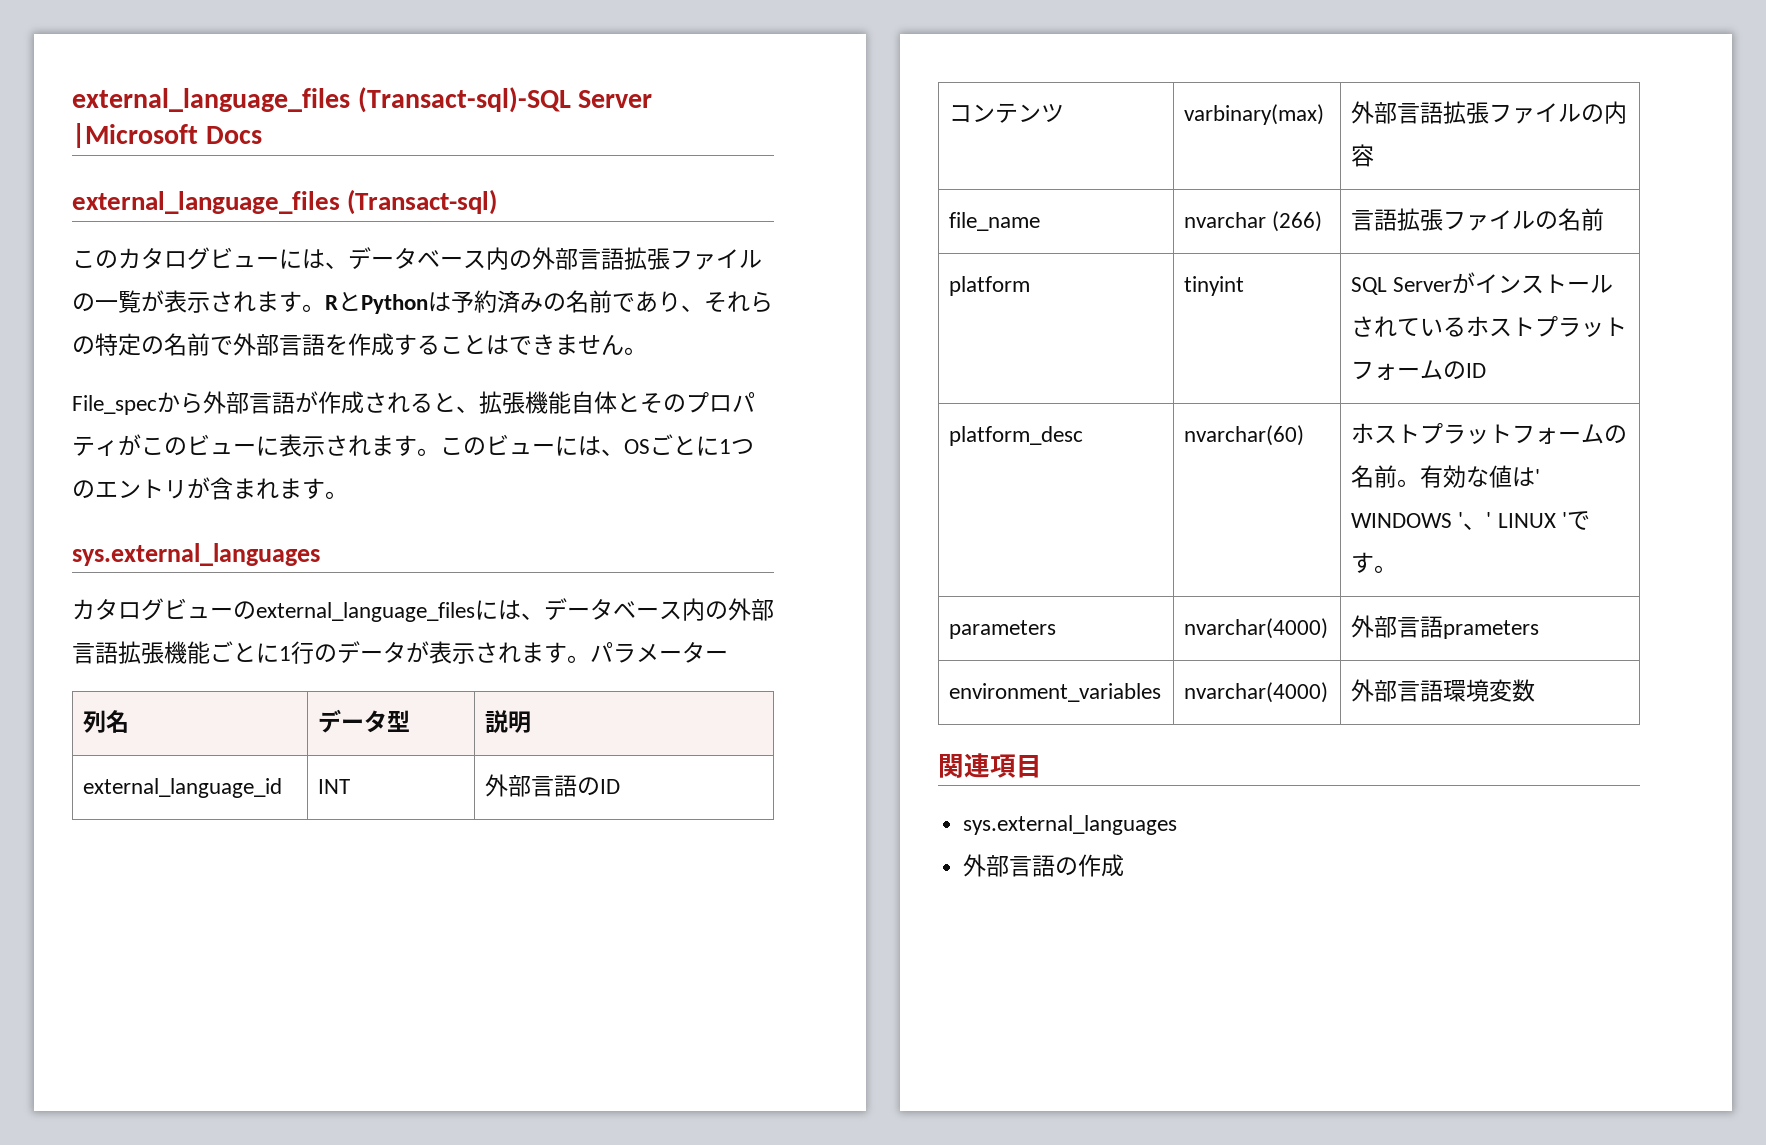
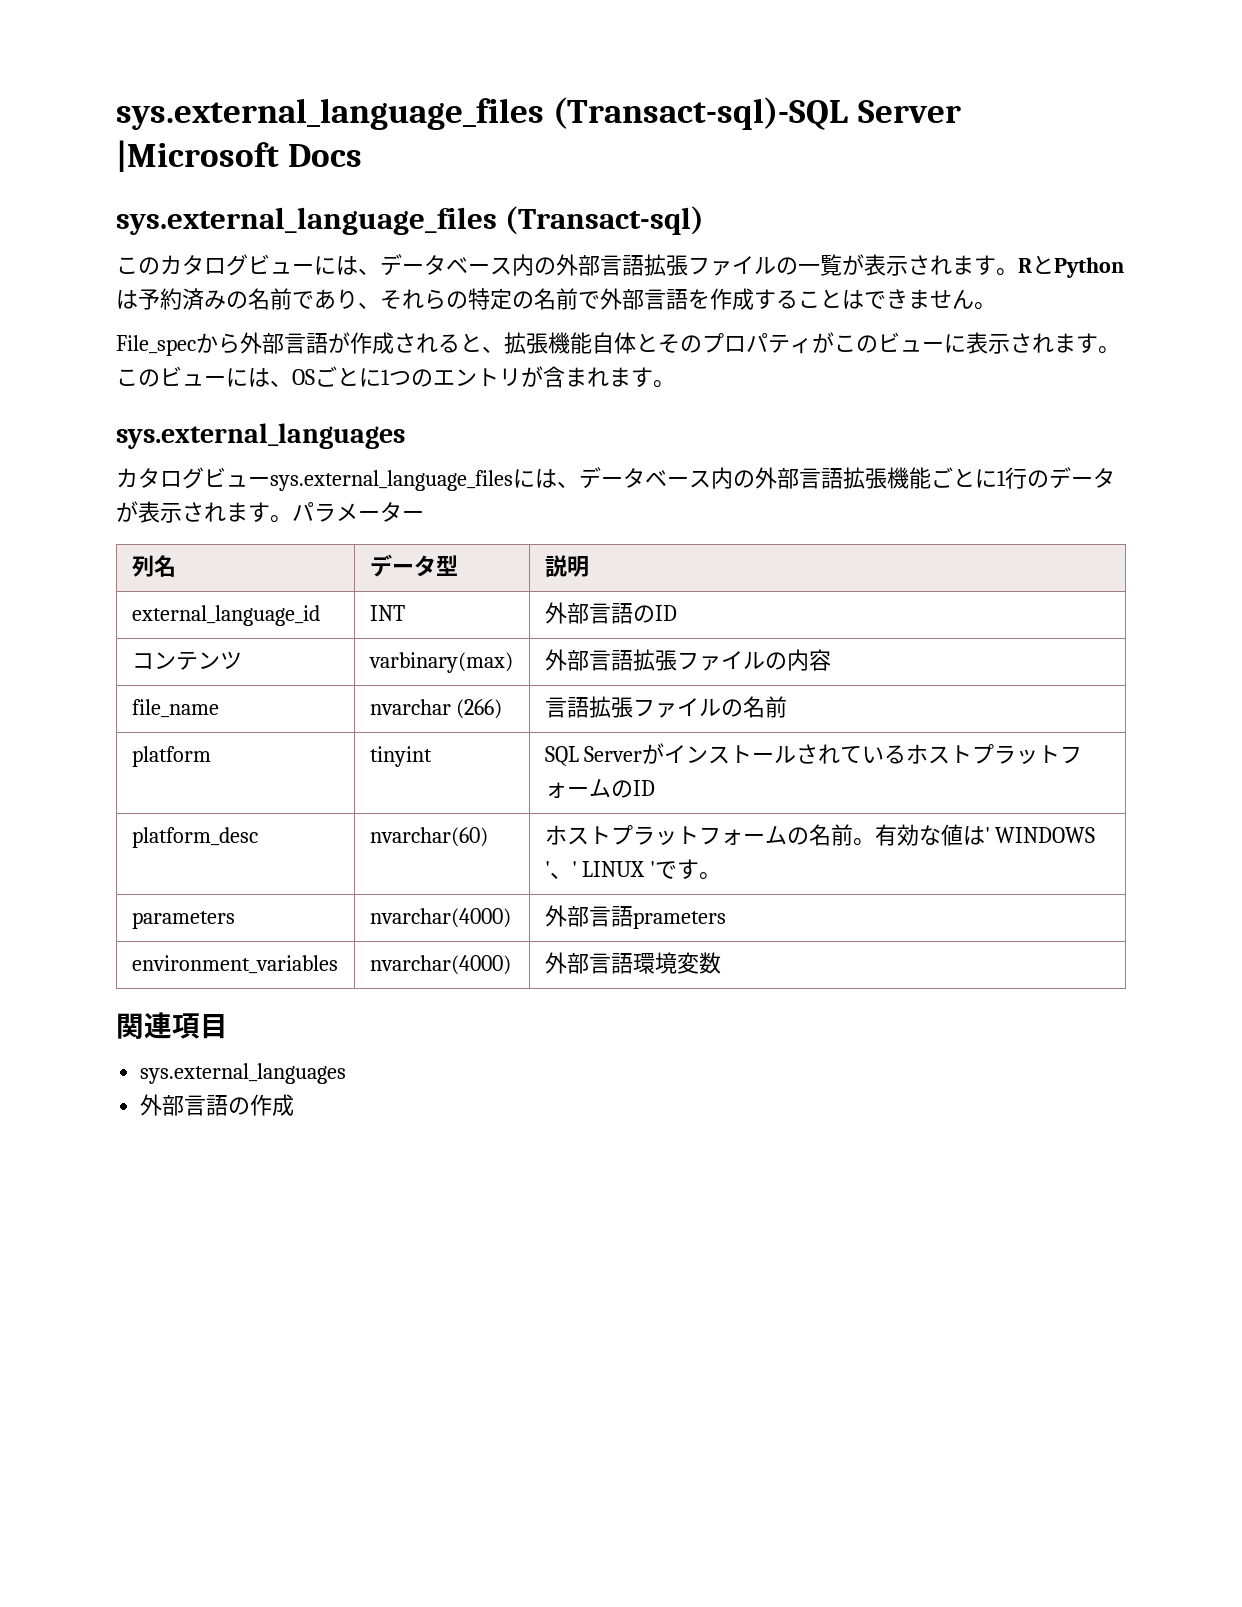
- external_language_files (Transact-sql)-SQL Server |Microsoft Docs
+ sys.external_language_files (Transact-sql)-SQL Server |Microsoft Docs
- external_language_files (Transact-sql)
+ sys.external_language_files (Transact-sql)
- カタログビューのexternal_language_filesには、データベース内の外部言語拡張機能ごとに1行のデータが表示されます。
+ カタログビューsys.external_language_filesには、データベース内の外部言語拡張機能ごとに1行のデータが表示されます。

